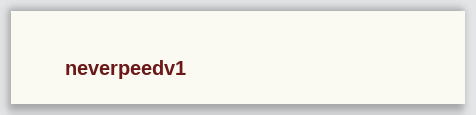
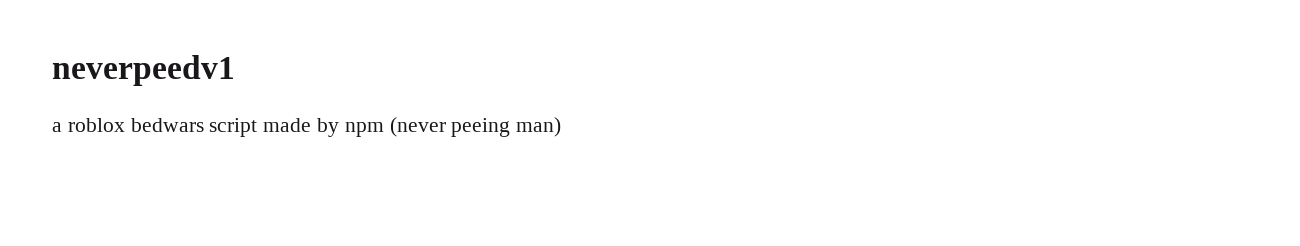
+ a roblox bedwars script made by npm (never peeing man)

